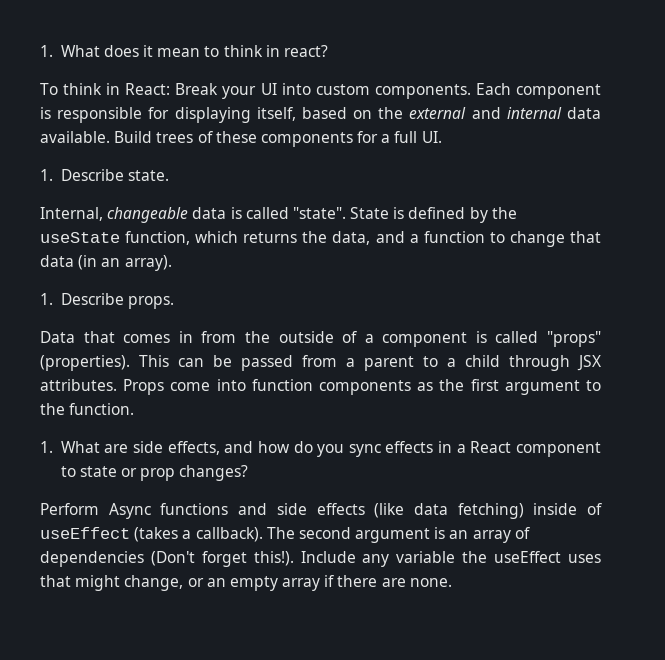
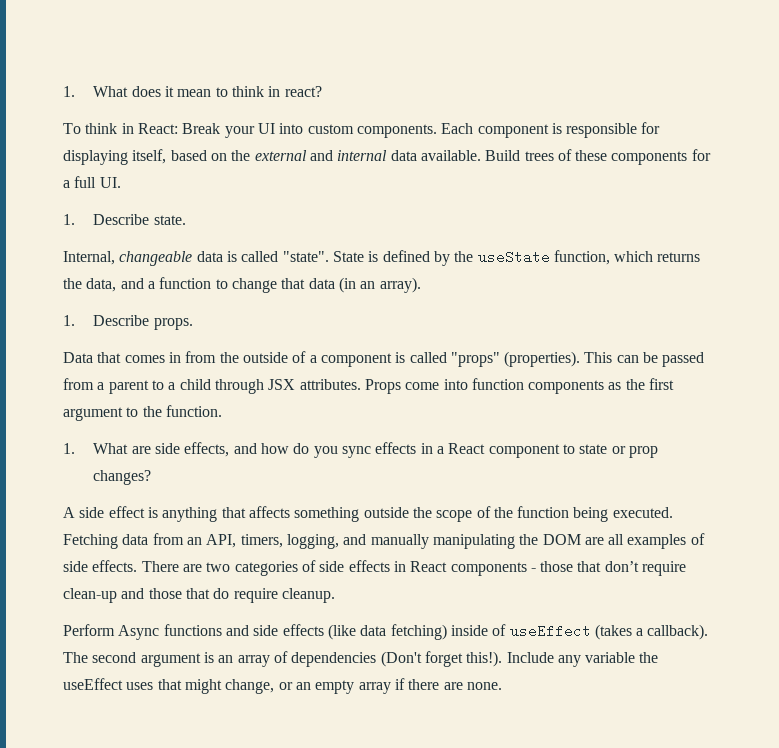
+ A side effect is anything that affects something outside the scope of the function being executed. Fetching data from an API, timers, logging, and manually manipulating the DOM are all examples of side effects. There are two categories of side effects in React components - those that don’t require clean-up and those that do require cleanup.

